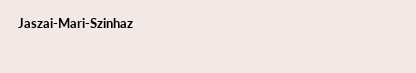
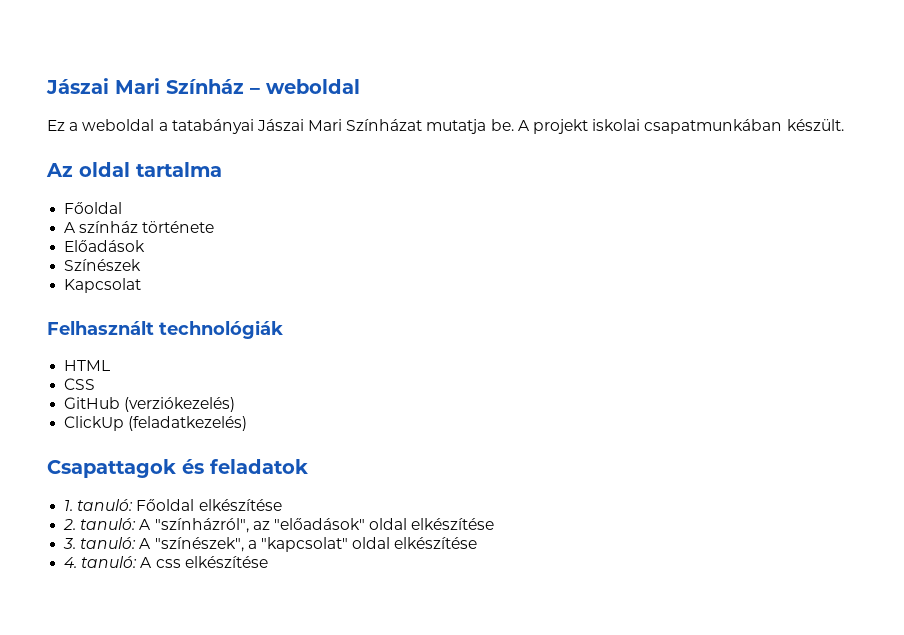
- Jaszai-Mari-Szinhaz
+ Jászai Mari Színház – weboldal
+ Ez a weboldal a tatabányai Jászai Mari Színházat mutatja be. A projekt iskolai csapatmunkában készült.
+ Az oldal tartalma
+ Főoldal
+ A színház története
+ Előadások
+ Színészek
+ Kapcsolat
+ Felhasznált technológiák
+ HTML
+ CSS
+ GitHub (verziókezelés)
+ ClickUp (feladatkezelés)
+ Csapattagok és feladatok
+ 1. tanuló: Főoldal elkészítése
+ 2. tanuló: A "színházról", az "előadások" oldal elkészítése
+ 3. tanuló: A "színészek", a "kapcsolat" oldal elkészítése
+ 4. tanuló: A css elkészítése

